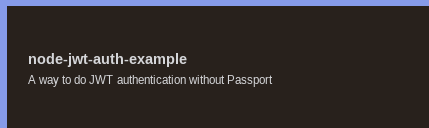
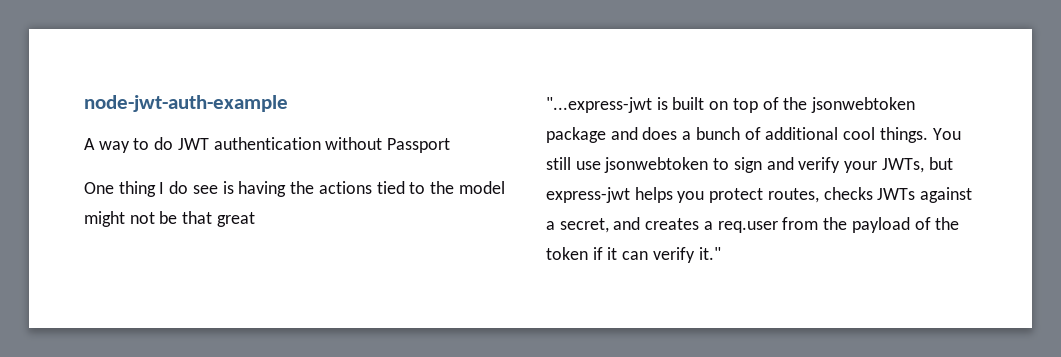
+ One thing I do see is having the actions tied to the model might not be that great
+ "...express-jwt is built on top of the jsonwebtoken package and does a bunch of additional cool things. You still use jsonwebtoken to sign and verify your JWTs, but express-jwt helps you protect routes, checks JWTs against a secret, and creates a req.user from the payload of the token if it can verify it."

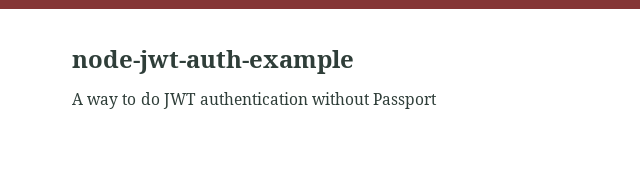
- One thing I do see is having the actions tied to the model might not be that great
- "...express-jwt is built on top of the jsonwebtoken package and does a bunch of additional cool things. You still use jsonwebtoken to sign and verify your JWTs, but express-jwt helps you protect routes, checks JWTs against a secret, and creates a req.user from the payload of the token if it can verify it."

